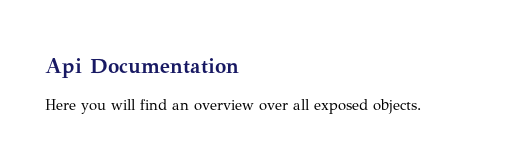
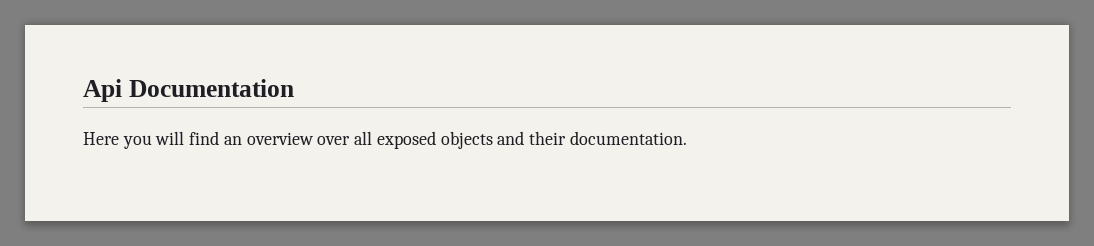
- Here you will find an overview over all exposed objects.
+ Here you will find an overview over all exposed objects and their documentation.

